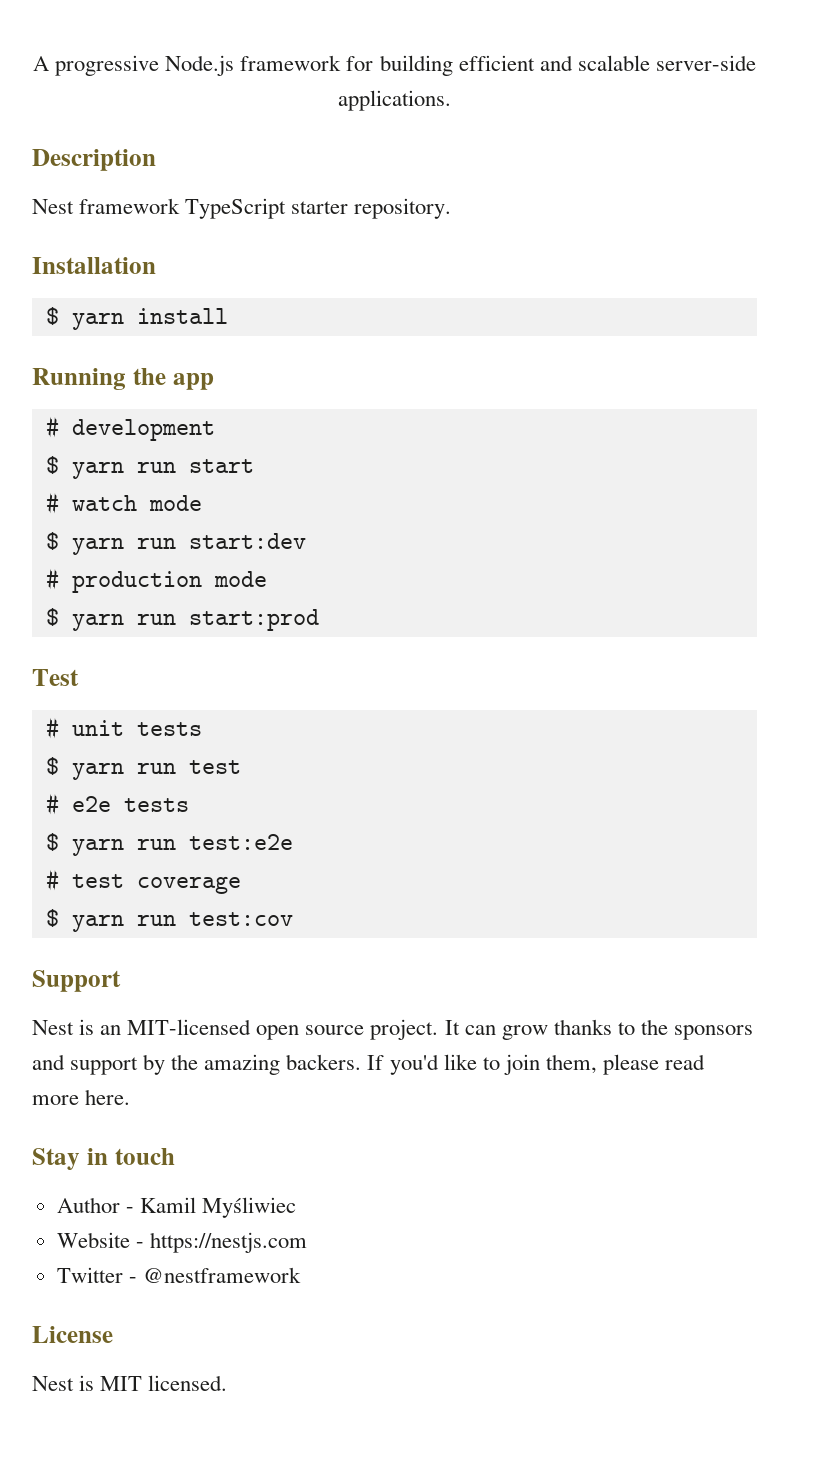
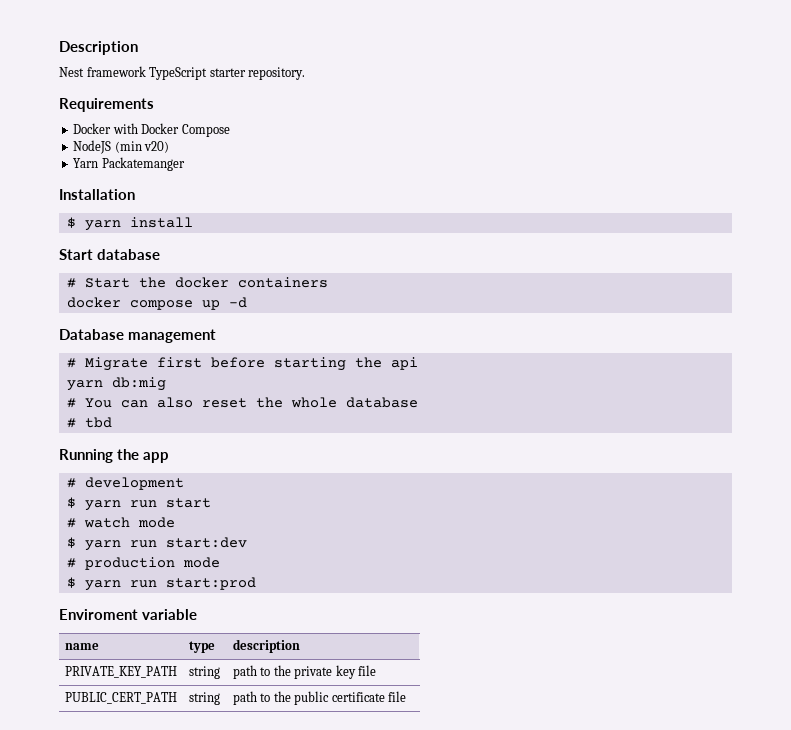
- A progressive Node.js framework for building efficient and scalable server-side applications.
+ Requirements
+ Docker with Docker Compose
+ NodeJS (min v20)
+ Yarn Packatemanger
  Installation
  $ yarn install
+ Start database
+ # Start the docker containers
+ docker compose up -d
+ Database management
+ # Migrate first before starting the api
+ yarn db:mig
+ # You can also reset the whole database
+ # tbd
- Test
- # unit tests
- $ yarn run test
- # e2e tests
- $ yarn run test:e2e
- # test coverage
- $ yarn run test:cov
- Support
- Nest is an MIT-licensed open source project. It can grow thanks to the sponsors and support by the amazing backers. If you'd like to join them, please read more here.
- Stay in touch
- Author - Kamil Myśliwiec
- Website - https://nestjs.com
- Twitter - @nestframework
- License
- Nest is MIT licensed.
+ Enviroment variable
+ name | type | description
+ PRIVATE_KEY_PATH | string | path to the private key file
+ PUBLIC_CERT_PATH | string | path to the public certificate file

